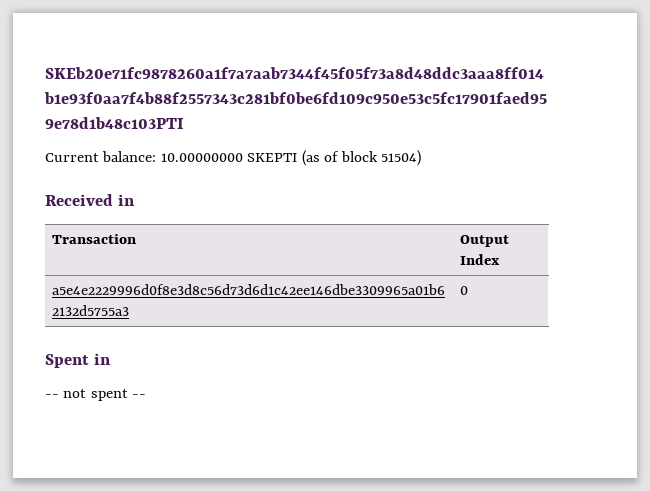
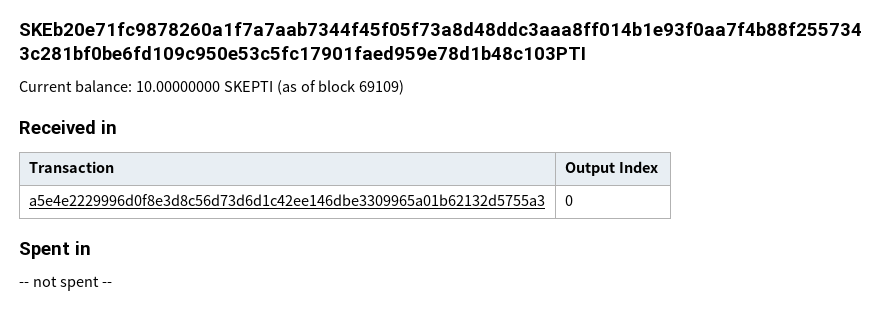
- Current balance: 10.00000000 SKEPTI (as of block 51504)
+ Current balance: 10.00000000 SKEPTI (as of block 69109)

